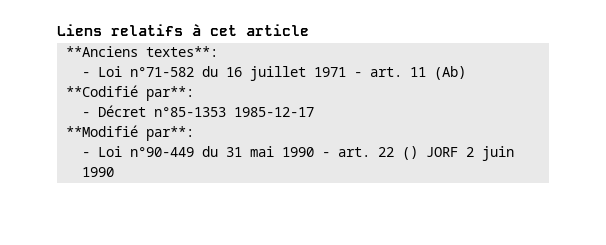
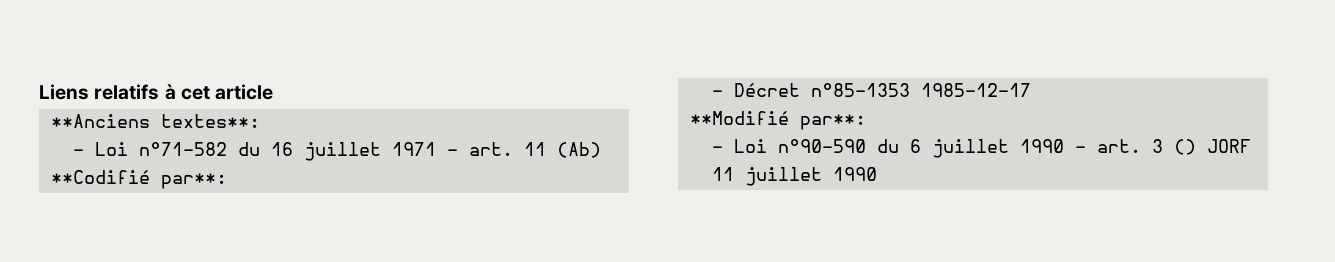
- - Loi n°90-449 du 31 mai 1990 - art. 22 () JORF 2 juin 1990
+ - Loi n°90-590 du 6 juillet 1990 - art. 3 () JORF 11 juillet 1990

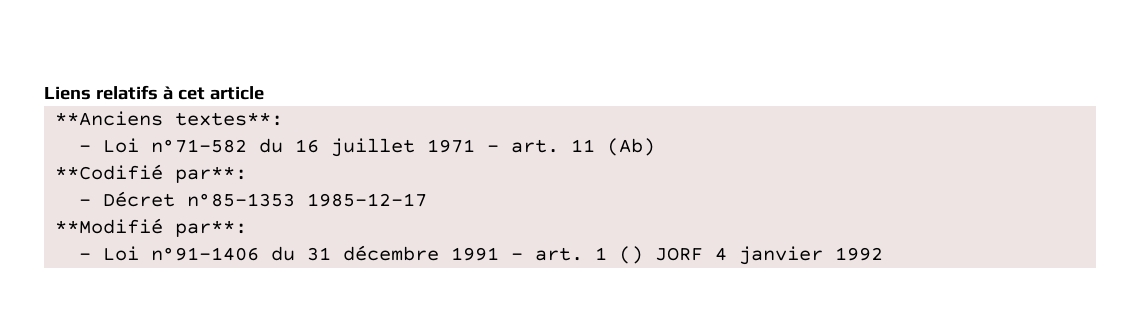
- - Loi n°90-590 du 6 juillet 1990 - art. 3 () JORF 11 juillet 1990
+ - Loi n°91-1406 du 31 décembre 1991 - art. 1 () JORF 4 janvier 1992

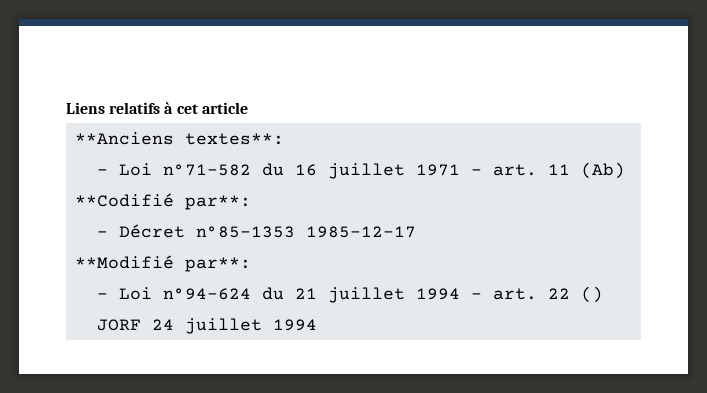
- - Loi n°91-1406 du 31 décembre 1991 - art. 1 () JORF 4 janvier 1992
+ - Loi n°94-624 du 21 juillet 1994 - art. 22 () JORF 24 juillet 1994

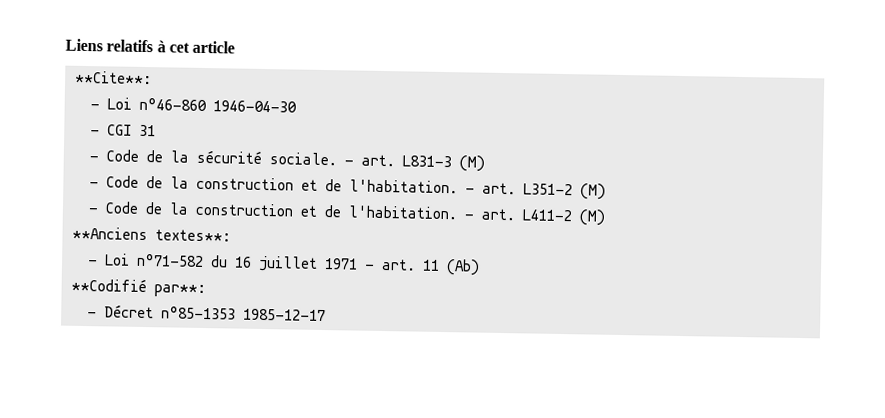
+ **Cite**:
+ - Loi n°46-860 1946-04-30
+ - CGI 31
+ - Code de la sécurité sociale. - art. L831-3 (M)
+ - Code de la construction et de l'habitation. - art. L351-2 (M)
+ - Code de la construction et de l'habitation. - art. L411-2 (M)
- **Modifié par**:
- - Loi n°94-624 du 21 juillet 1994 - art. 22 () JORF 24 juillet 1994

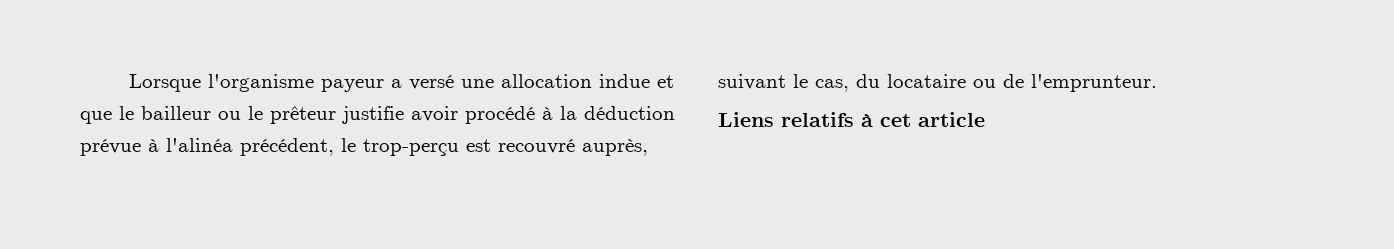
+ Lorsque l'organisme payeur a versé une allocation indue et que le bailleur ou le prêteur justifie avoir procédé à la déduction prévue à l'alinéa précédent, le trop-perçu est recouvré auprès, suivant le cas, du locataire ou de l'emprunteur.
- **Cite**:
- - Loi n°46-860 1946-04-30
- - CGI 31
- - Code de la sécurité sociale. - art. L831-3 (M)
- - Code de la construction et de l'habitation. - art. L351-2 (M)
- - Code de la construction et de l'habitation. - art. L411-2 (M)
- **Anciens textes**:
- - Loi n°71-582 du 16 juillet 1971 - art. 11 (Ab)
- **Codifié par**:
- - Décret n°85-1353 1985-12-17

